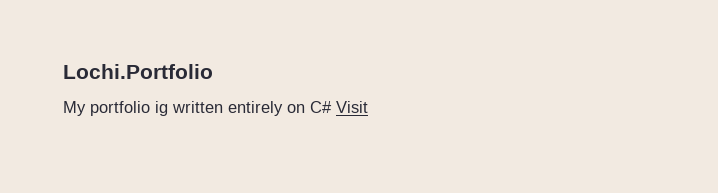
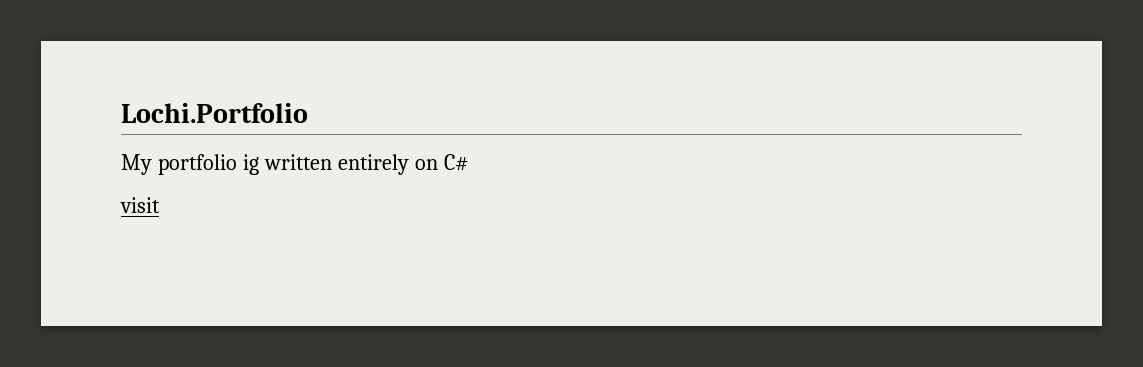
- My portfolio ig written entirely on C# Visit
+ My portfolio ig written entirely on C#
+ visit

